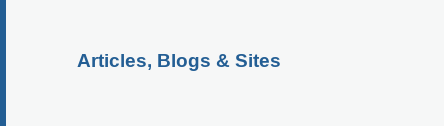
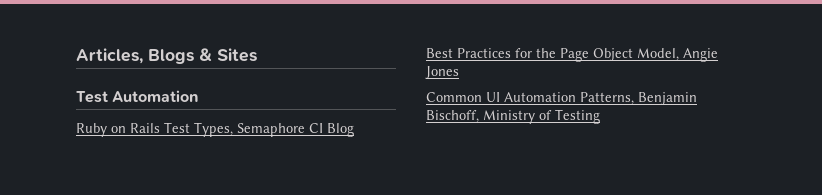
+ Test Automation
+ Ruby on Rails Test Types, Semaphore CI Blog
+ Best Practices for the Page Object Model, Angie Jones
+ Common UI Automation Patterns, Benjamin Bischoff, Ministry of Testing

